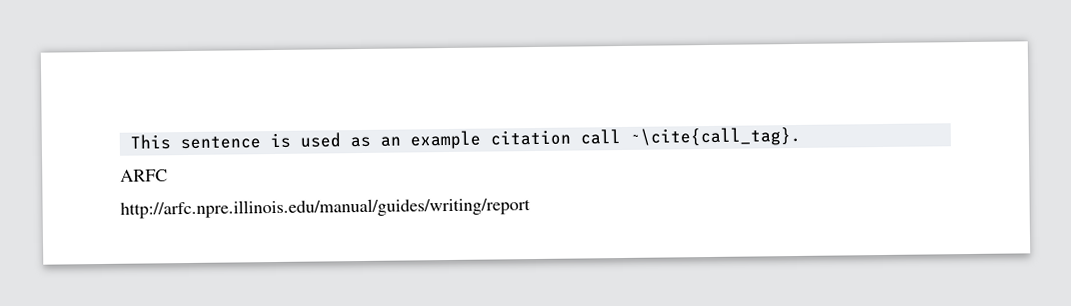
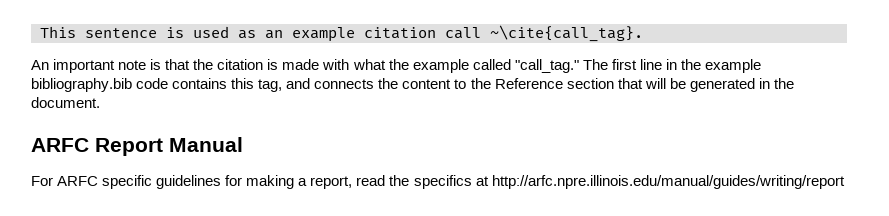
- ARFC
- http://arfc.npre.illinois.edu/manual/guides/writing/report
+ An important note is that the citation is made with what the example called "call_tag." The first line in the example bibliography.bib code contains this tag, and connects the content to the Reference section that will be generated in the document.
+ ARFC Report Manual
+ For ARFC specific guidelines for making a report, read the specifics at http://arfc.npre.illinois.edu/manual/guides/writing/report

